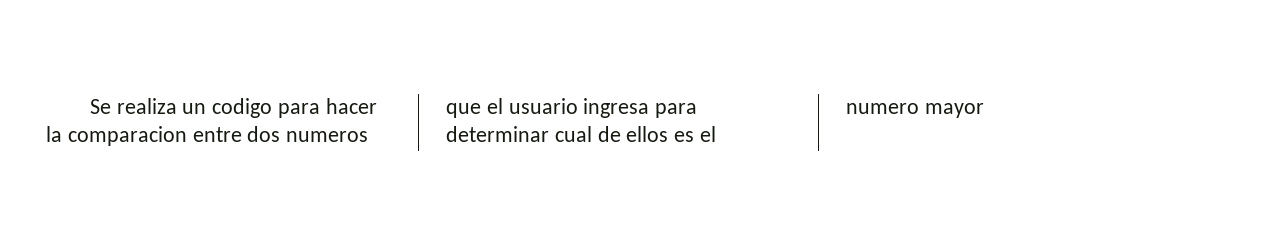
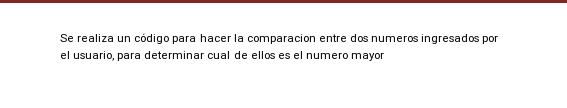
- Se realiza un codigo para hacer la comparacion entre dos numeros que el usuario ingresa para determinar cual de ellos es el numero mayor
+ Se realiza un código para hacer la comparacion entre dos numeros ingresados por el usuario, para determinar cual de ellos es el numero mayor

